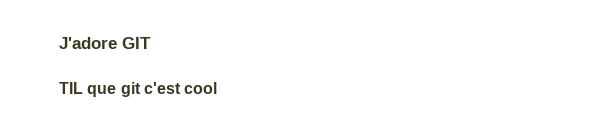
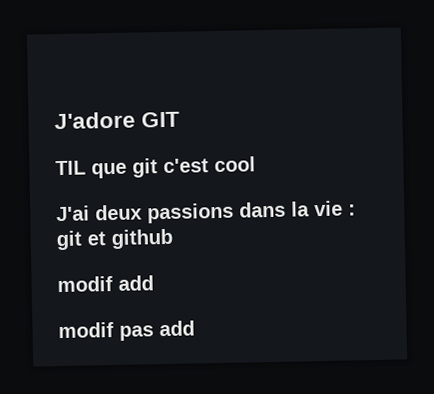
+ J'ai deux passions dans la vie : git et github
+ modif add
+ modif pas add

